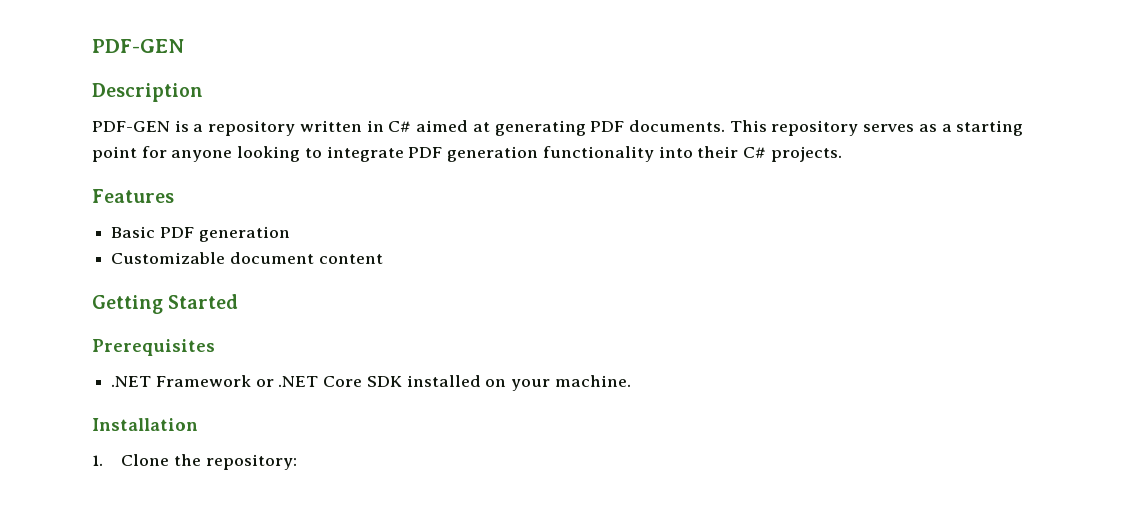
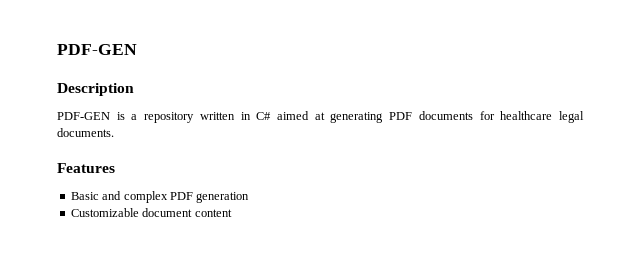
- PDF-GEN is a repository written in C# aimed at generating PDF documents. This repository serves as a starting point for anyone looking to integrate PDF generation functionality into their C# projects.
+ PDF-GEN is a repository written in C# aimed at generating PDF documents for healthcare legal documents.
- Basic PDF generation
+ Basic and complex PDF generation
- Getting Started
- Prerequisites
- .NET Framework or .NET Core SDK installed on your machine.
- Installation
- 1. Clone the repository:

